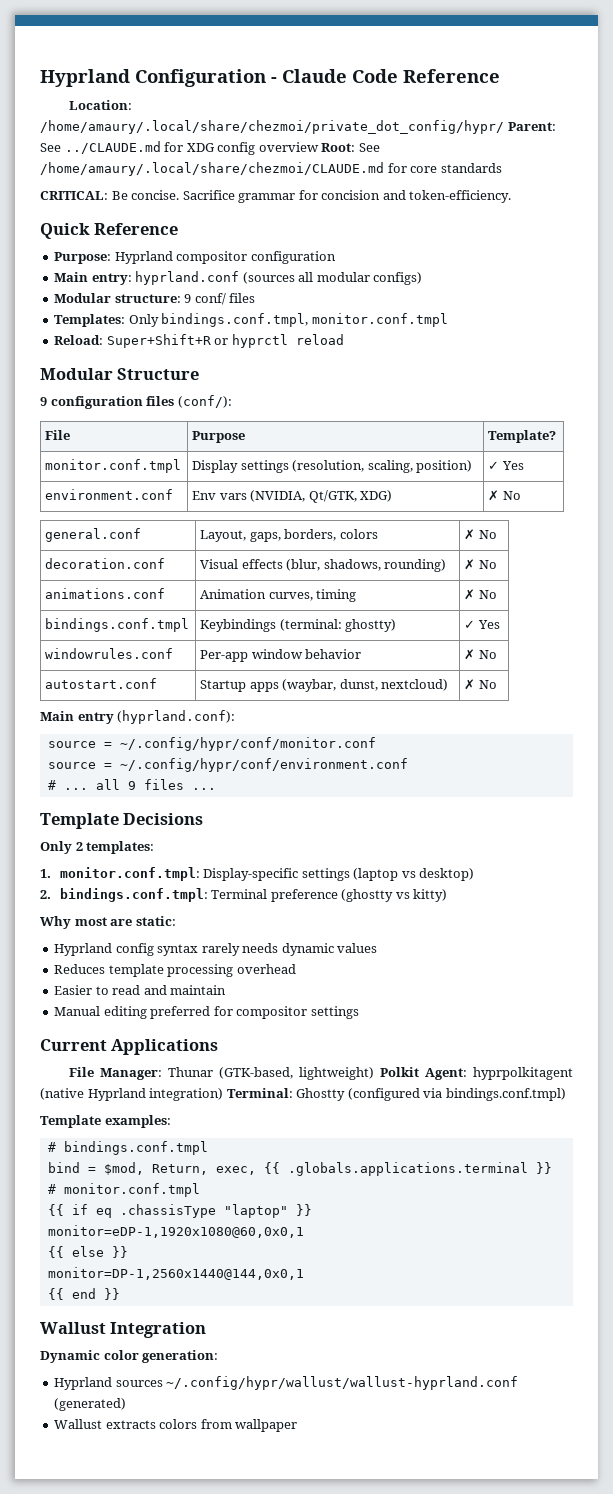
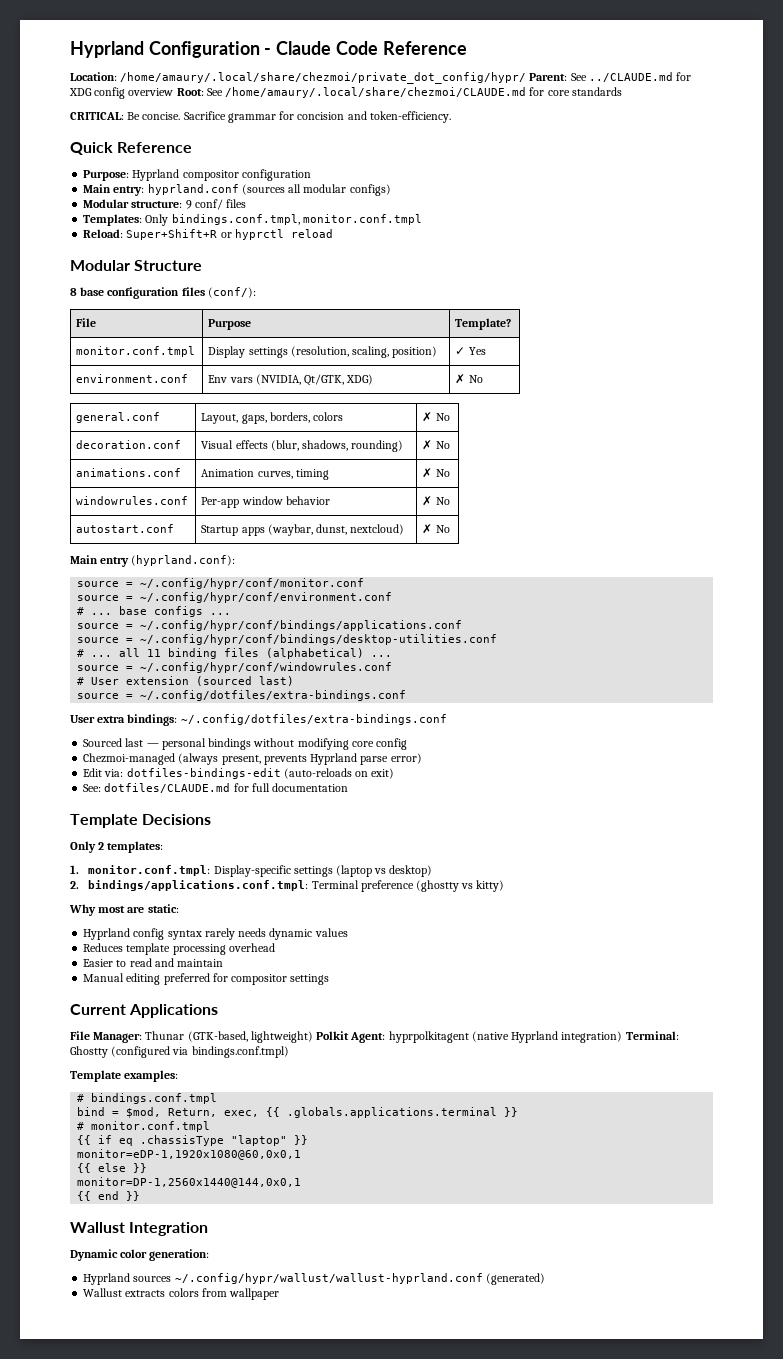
- 9 configuration files (conf/):
+ 8 base configuration files (conf/):
- bindings.conf.tmpl | Keybindings (terminal: ghostty) | ✓ Yes
- # ... all 9 files ...
+ # ... base configs ...
+ source = ~/.config/hypr/conf/bindings/applications.conf
+ source = ~/.config/hypr/conf/bindings/desktop-utilities.conf
+ # ... all 11 binding files (alphabetical) ...
+ source = ~/.config/hypr/conf/windowrules.conf
+ # User extension (sourced last)
+ source = ~/.config/dotfiles/extra-bindings.conf
+ User extra bindings: ~/.config/dotfiles/extra-bindings.conf
+ Sourced last — personal bindings without modifying core config
+ Chezmoi-managed (always present, prevents Hyprland parse error)
+ Edit via: dotfiles-bindings-edit (auto-reloads on exit)
+ See: dotfiles/CLAUDE.md for full documentation
- 2. bindings.conf.tmpl: Terminal preference (ghostty vs kitty)
+ 2. bindings/applications.conf.tmpl: Terminal preference (ghostty vs kitty)

